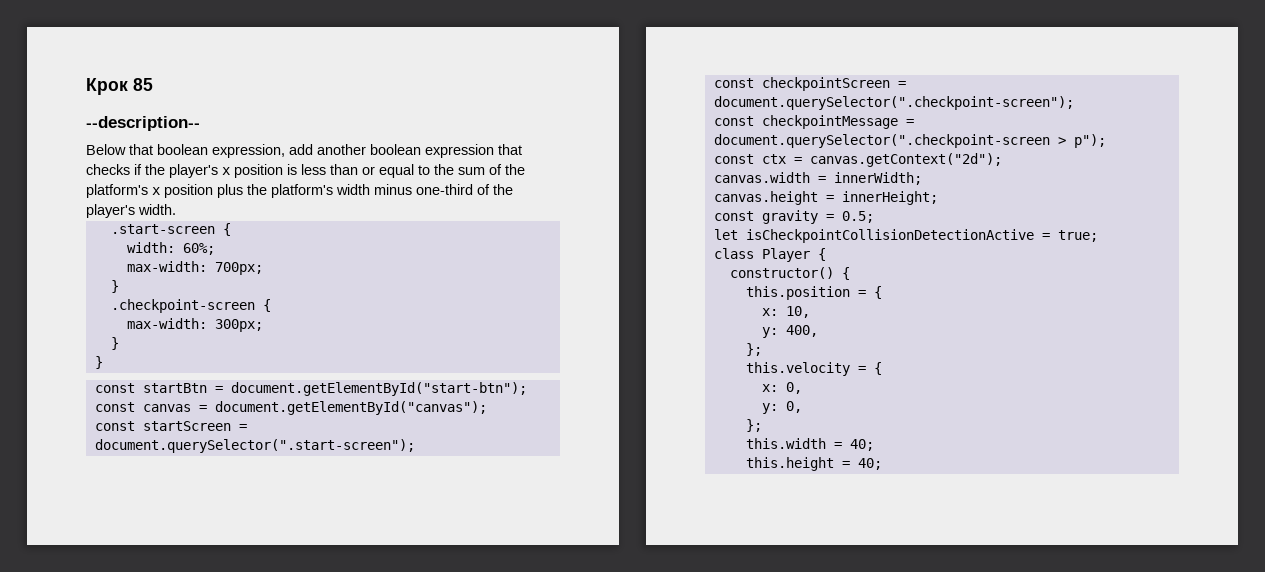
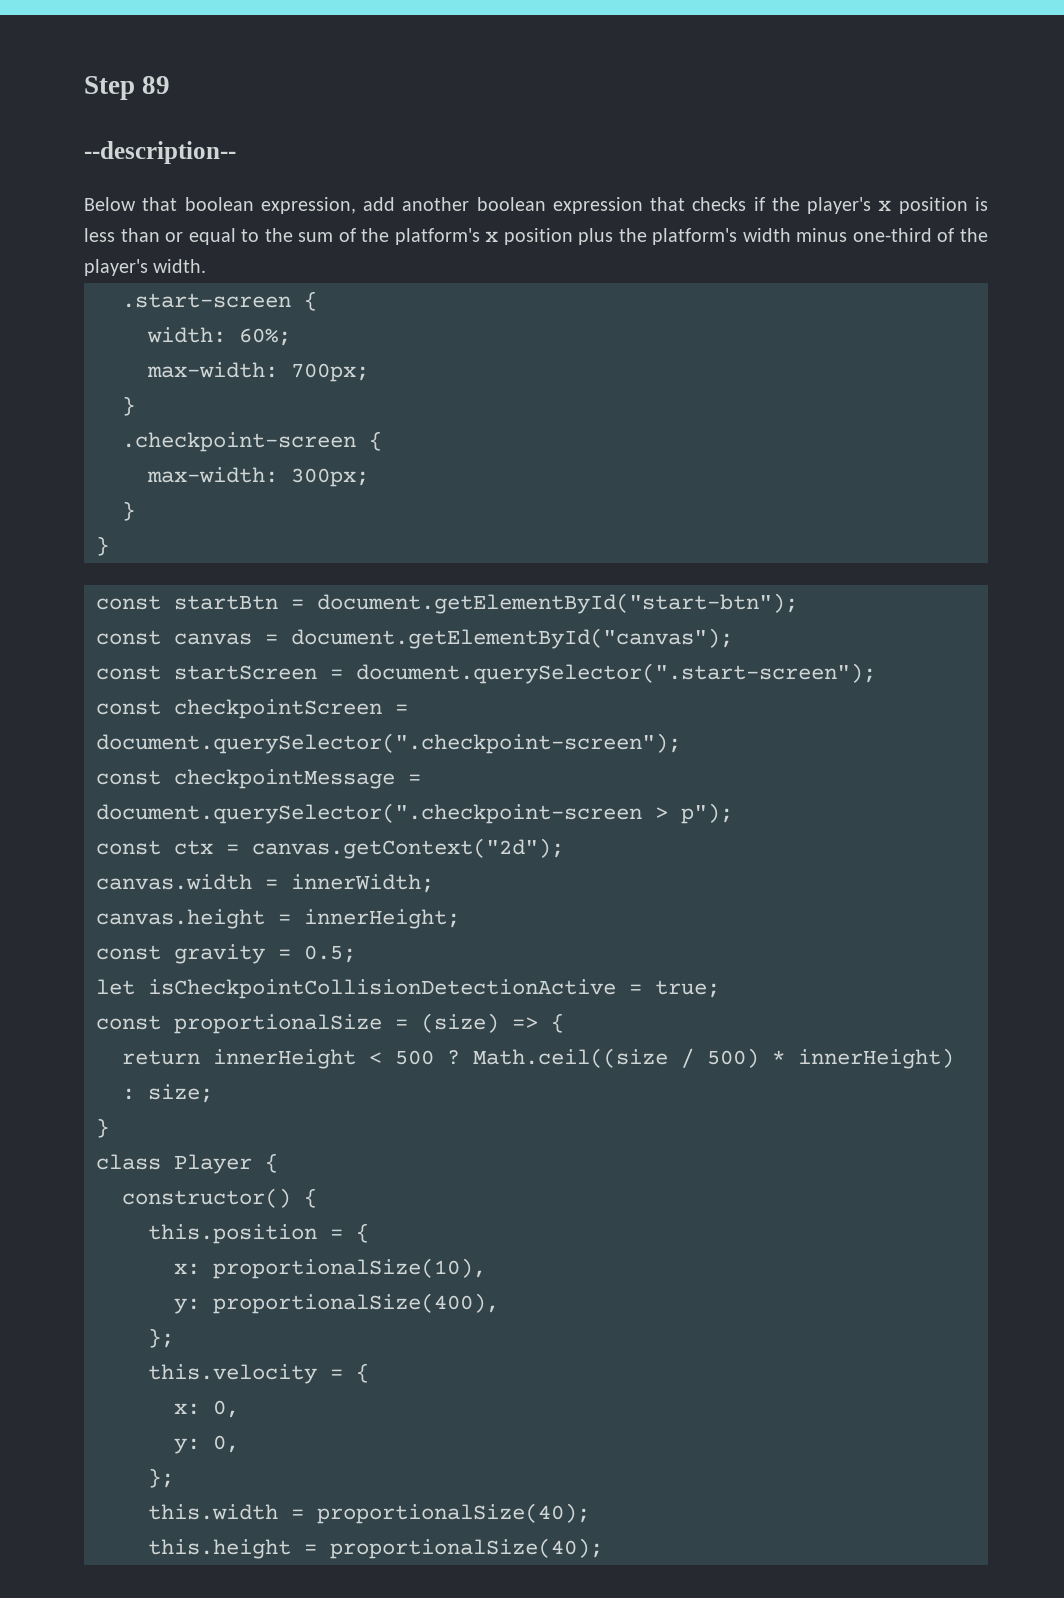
- Крок 85
+ Step 89
+ const proportionalSize = (size) => {
+ return innerHeight < 500 ? Math.ceil((size / 500) * innerHeight) : size;
+ }
- x: 10,
- y: 400,
+ x: proportionalSize(10),
+ y: proportionalSize(400),
- this.width = 40;
+ this.width = proportionalSize(40);
- this.height = 40;
+ this.height = proportionalSize(40);

